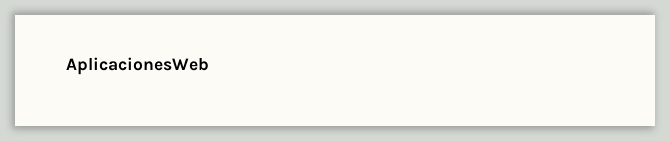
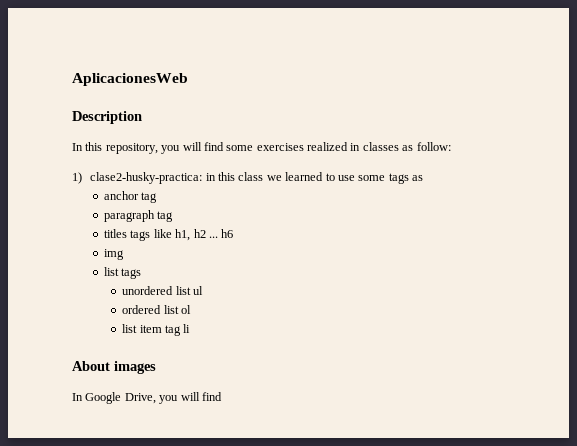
+ Description
+ In this repository, you will find some exercises realized in classes as follow:
+ 1) clase2-husky-practica: in this class we learned to use some tags as
+ anchor tag
+ paragraph tag
+ titles tags like h1, h2 ... h6
+ img
+ list tags
+ unordered list ul
+ ordered list ol
+ list item tag li
+ About images
+ In Google Drive, you will find

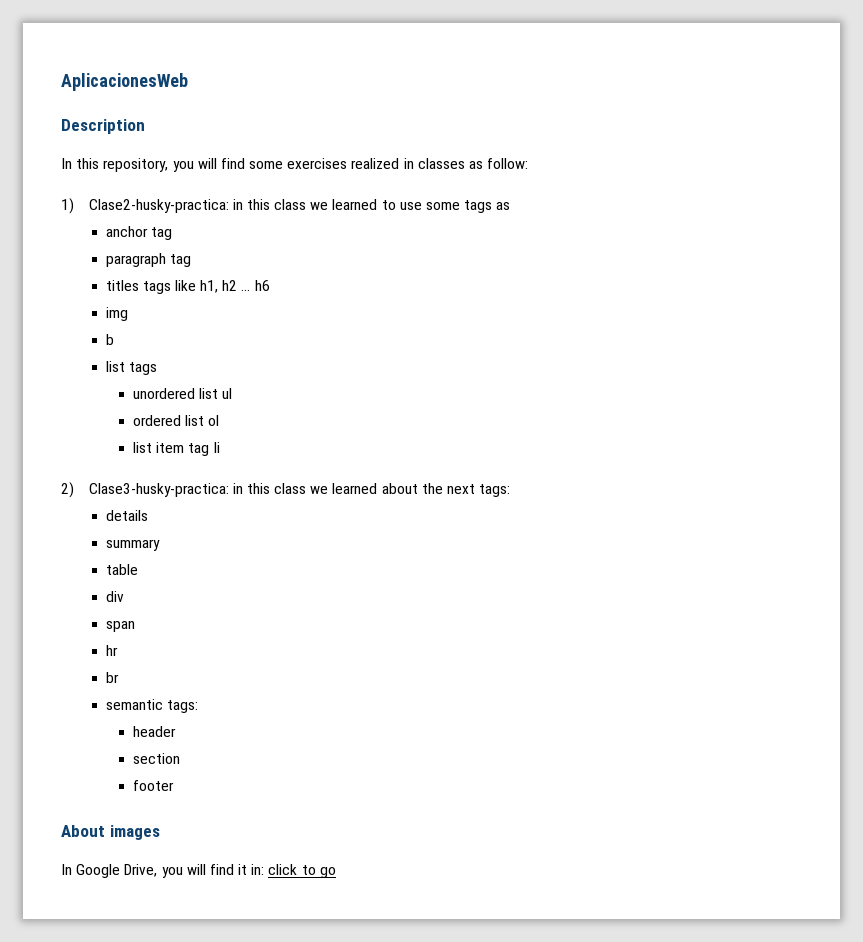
- 1) clase2-husky-practica: in this class we learned to use some tags as
+ 1) Clase2-husky-practica: in this class we learned to use some tags as
+ b
+ 2) Clase3-husky-practica: in this class we learned about the next tags:
+ details
+ summary
+ table
+ div
+ span
+ hr
+ br
+ semantic tags:
+ header
+ section
+ footer
- In Google Drive, you will find
+ In Google Drive, you will find it in: click to go

